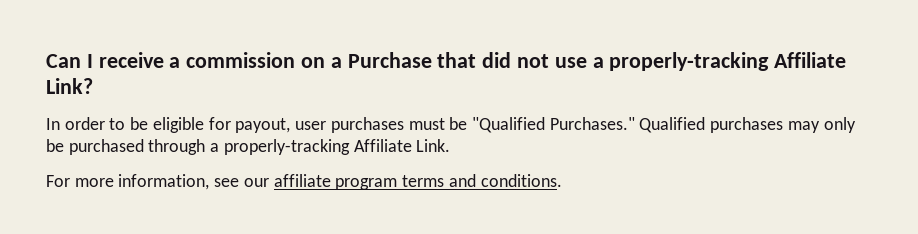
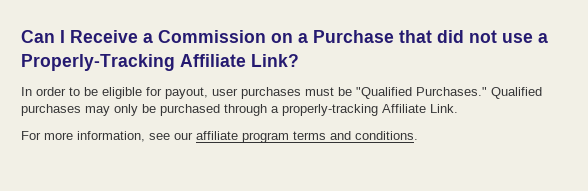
- Can I receive a commission on a Purchase that did not use a properly-tracking Affiliate Link?
+ Can I Receive a Commission on a Purchase that did not use a Properly-Tracking Affiliate Link?

